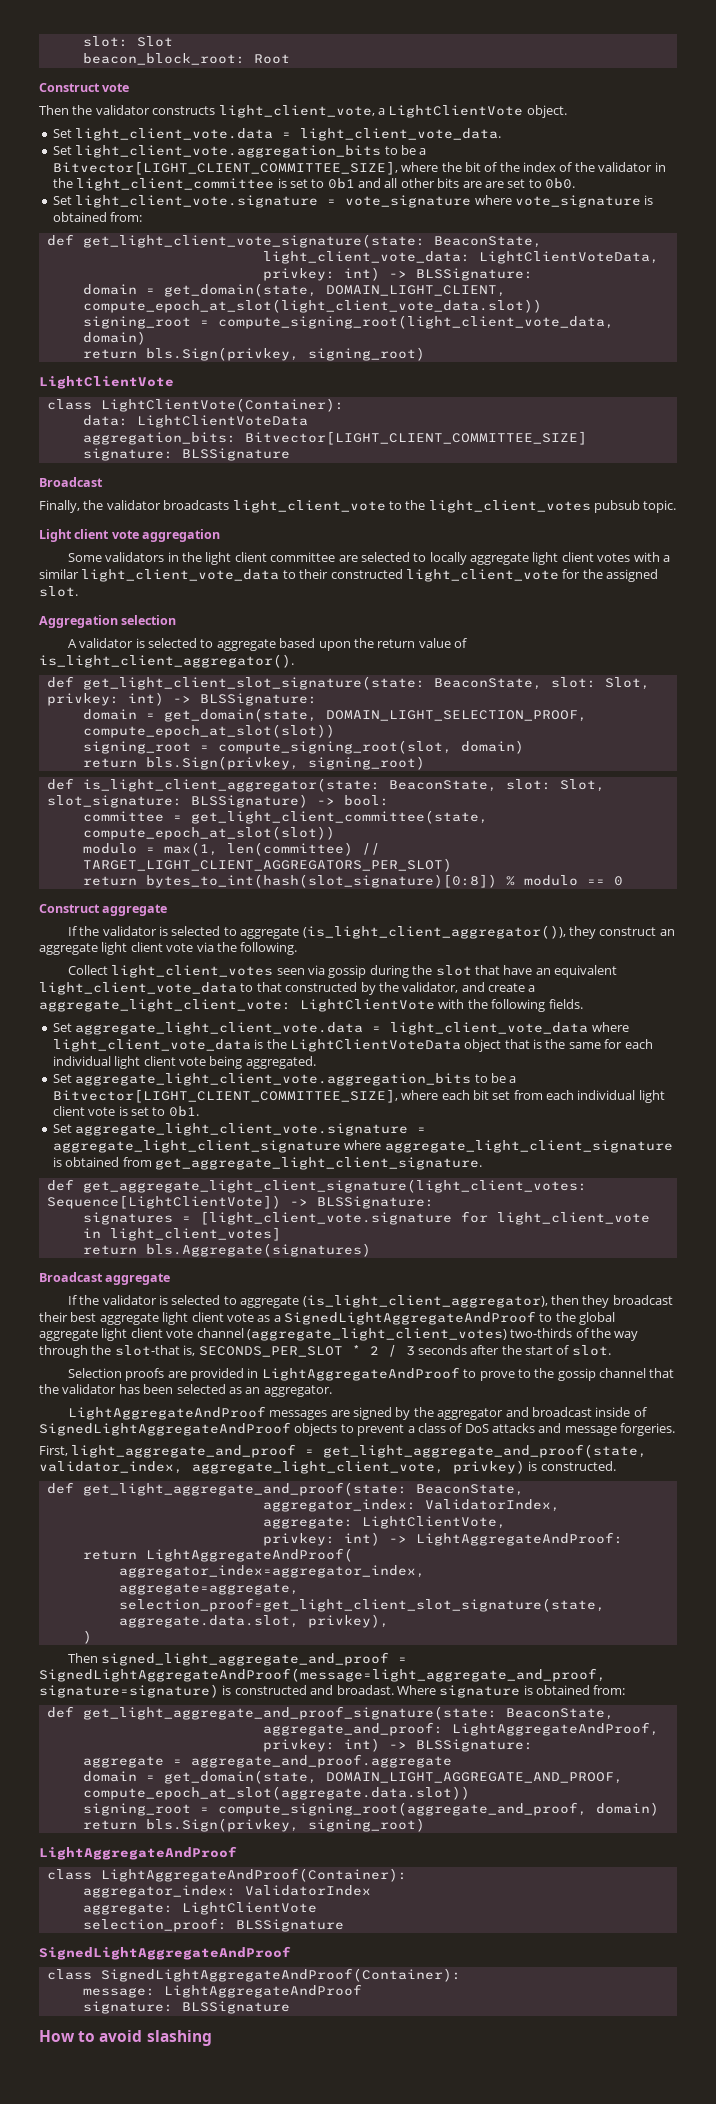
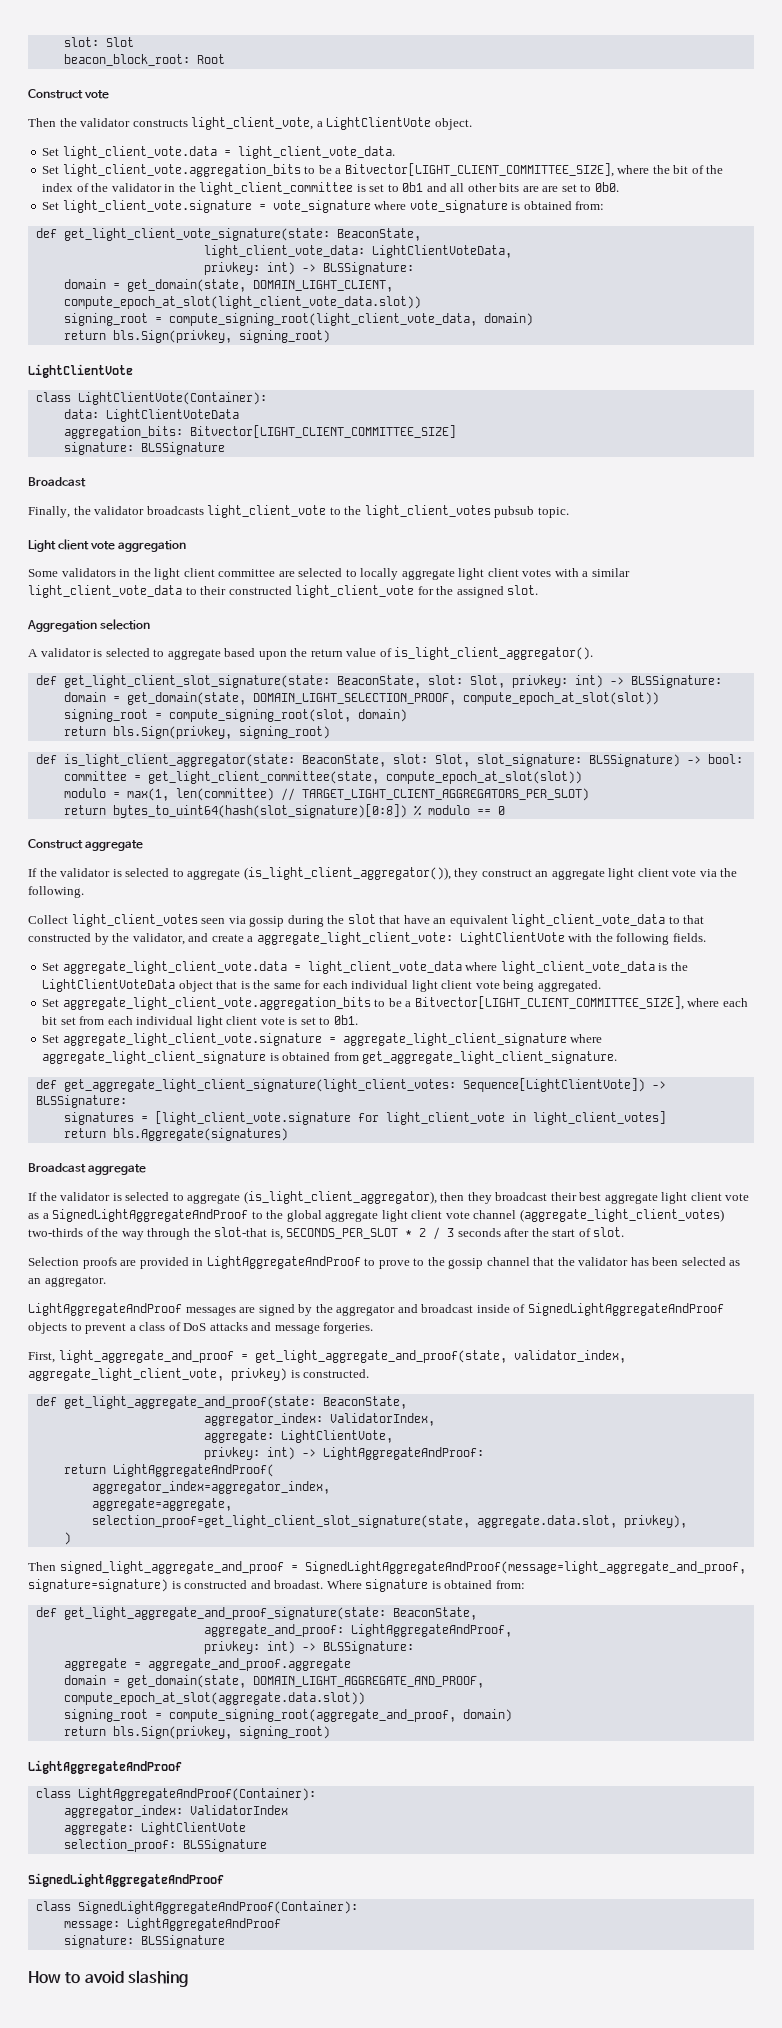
- return bytes_to_int(hash(slot_signature)[0:8]) % modulo == 0
+ return bytes_to_uint64(hash(slot_signature)[0:8]) % modulo == 0

